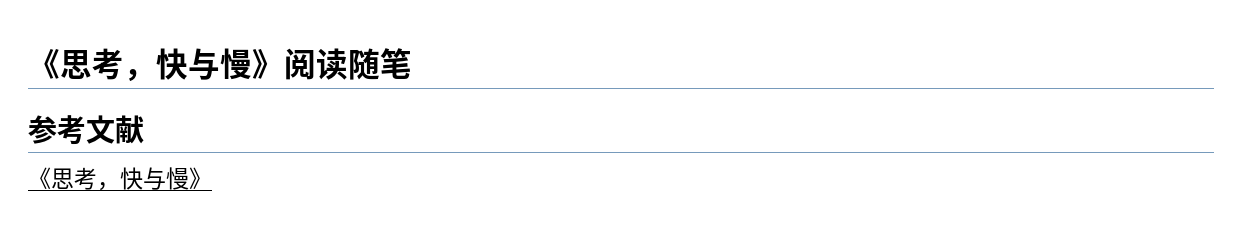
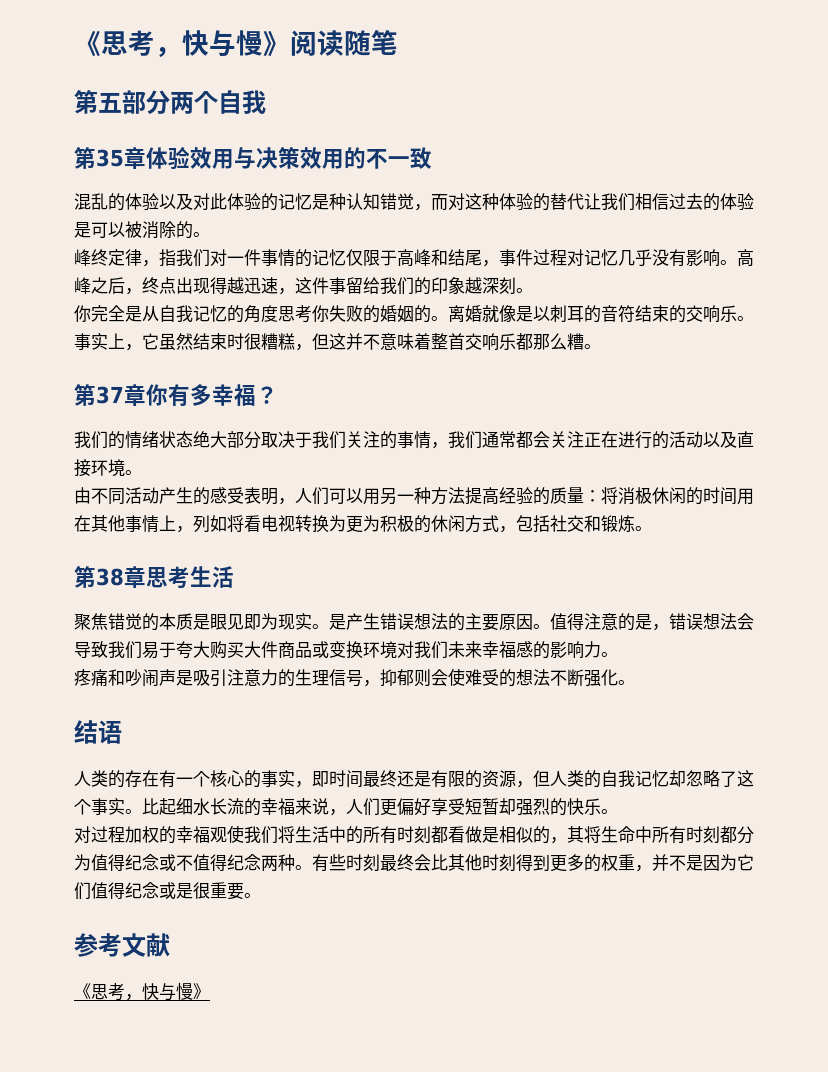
+ 第五部分两个自我
+ 第35章体验效用与决策效用的不一致
+ 混乱的体验以及对此体验的记忆是种认知错觉，而对这种体验的替代让我们相信过去的体验是可以被消除的。
+ 峰终定律，指我们对一件事情的记忆仅限于高峰和结尾，事件过程对记忆几乎没有影响。高峰之后，终点出现得越迅速，这件事留给我们的印象越深刻。
+ 你完全是从自我记忆的角度思考你失败的婚姻的。离婚就像是以刺耳的音符结束的交响乐。事实上，它虽然结束时很糟糕，但这并不意味着整首交响乐都那么糟。
+ 第37章你有多幸福？
+ 我们的情绪状态绝大部分取决于我们关注的事情，我们通常都会关注正在进行的活动以及直接环境。
+ 由不同活动产生的感受表明，人们可以用另一种方法提高经验的质量：将消极休闲的时间用在其他事情上，列如将看电视转换为更为积极的休闲方式，包括社交和锻炼。
+ 第38章思考生活
+ 聚焦错觉的本质是眼见即为现实。是产生错误想法的主要原因。值得注意的是，错误想法会导致我们易于夸大购买大件商品或变换环境对我们未来幸福感的影响力。
+ 疼痛和吵闹声是吸引注意力的生理信号，抑郁则会使难受的想法不断强化。
+ 结语
+ 人类的存在有一个核心的事实，即时间最终还是有限的资源，但人类的自我记忆却忽略了这个事实。比起细水长流的幸福来说，人们更偏好享受短暂却强烈的快乐。
+ 对过程加权的幸福观使我们将生活中的所有时刻都看做是相似的，其将生命中所有时刻都分为值得纪念或不值得纪念两种。有些时刻最终会比其他时刻得到更多的权重，并不是因为它们值得纪念或是很重要。

